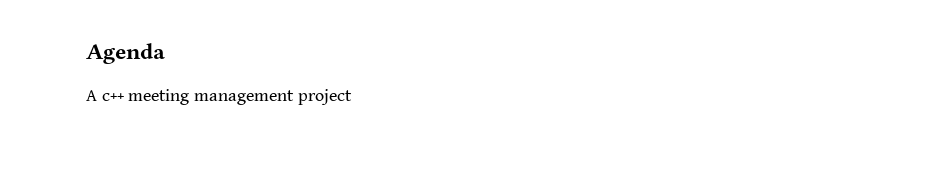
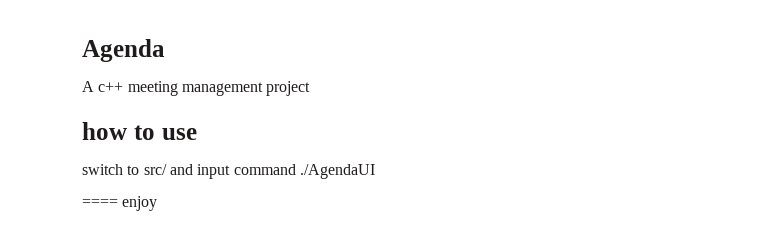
+ how to use
+ switch to src/ and input command ./AgendaUI
+ ==== enjoy

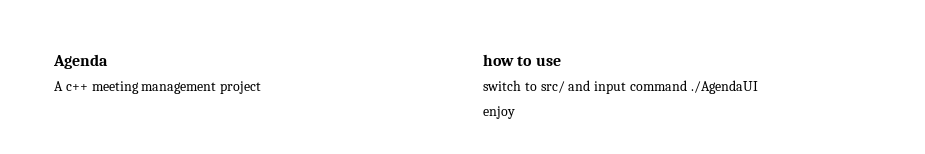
- ==== enjoy
+ enjoy

